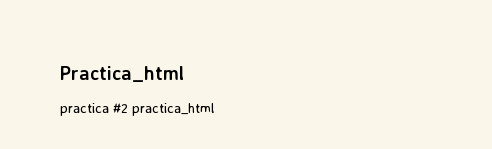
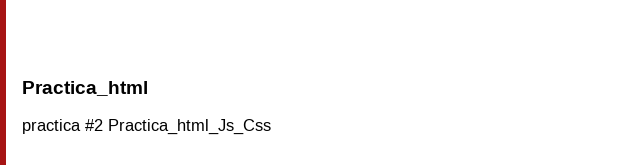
- practica #2 practica_html
+ practica #2 Practica_html_Js_Css

